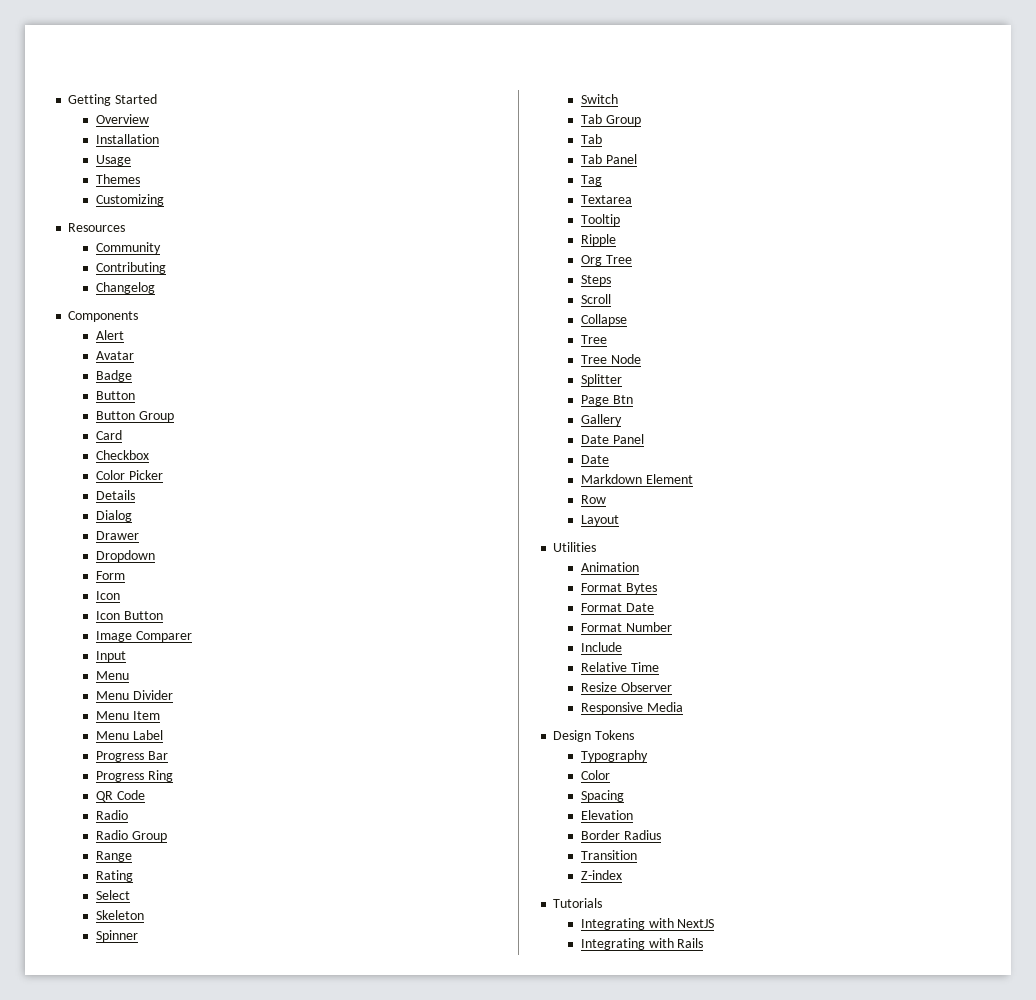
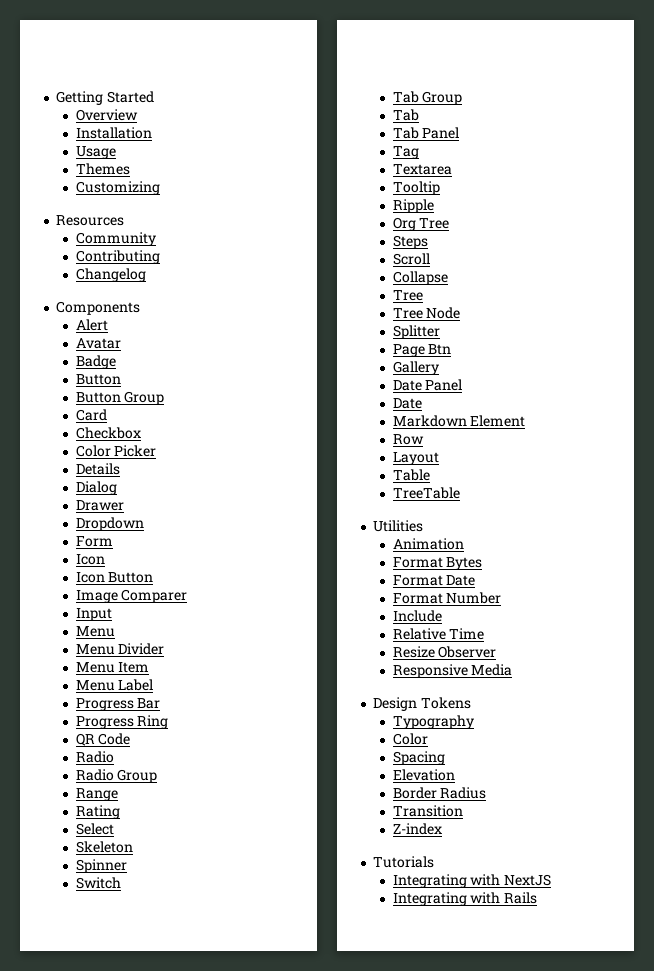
+ Table
+ TreeTable

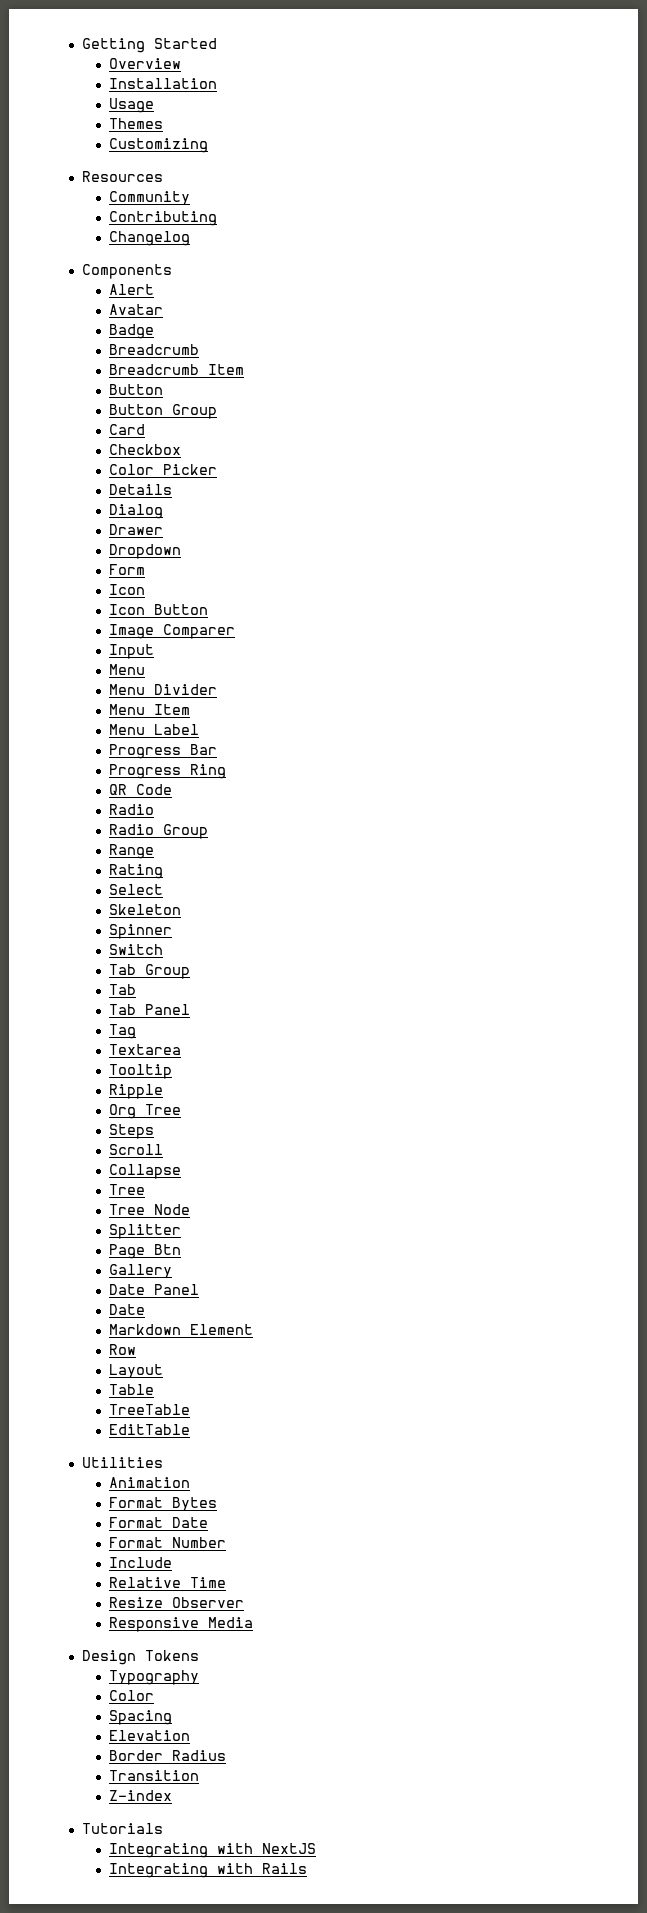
  Badge
+ Breadcrumb
+ Breadcrumb Item
+ EditTable

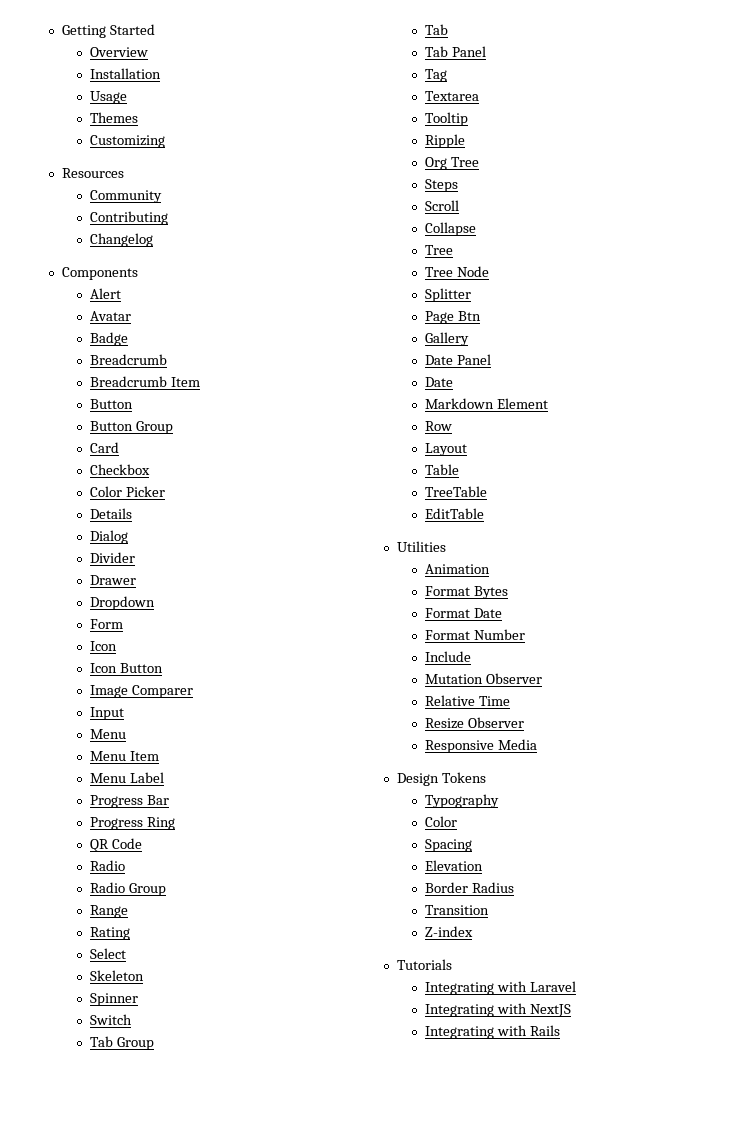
+ Divider
- Menu Divider
+ Mutation Observer
+ Integrating with Laravel

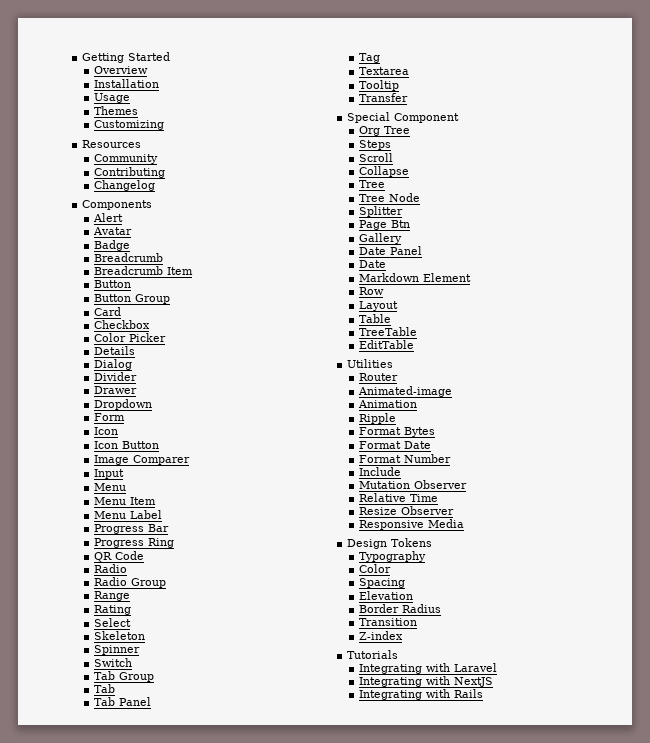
- Ripple
+ Transfer
+ Special Component
+ Router
+ Animated-image
+ Ripple

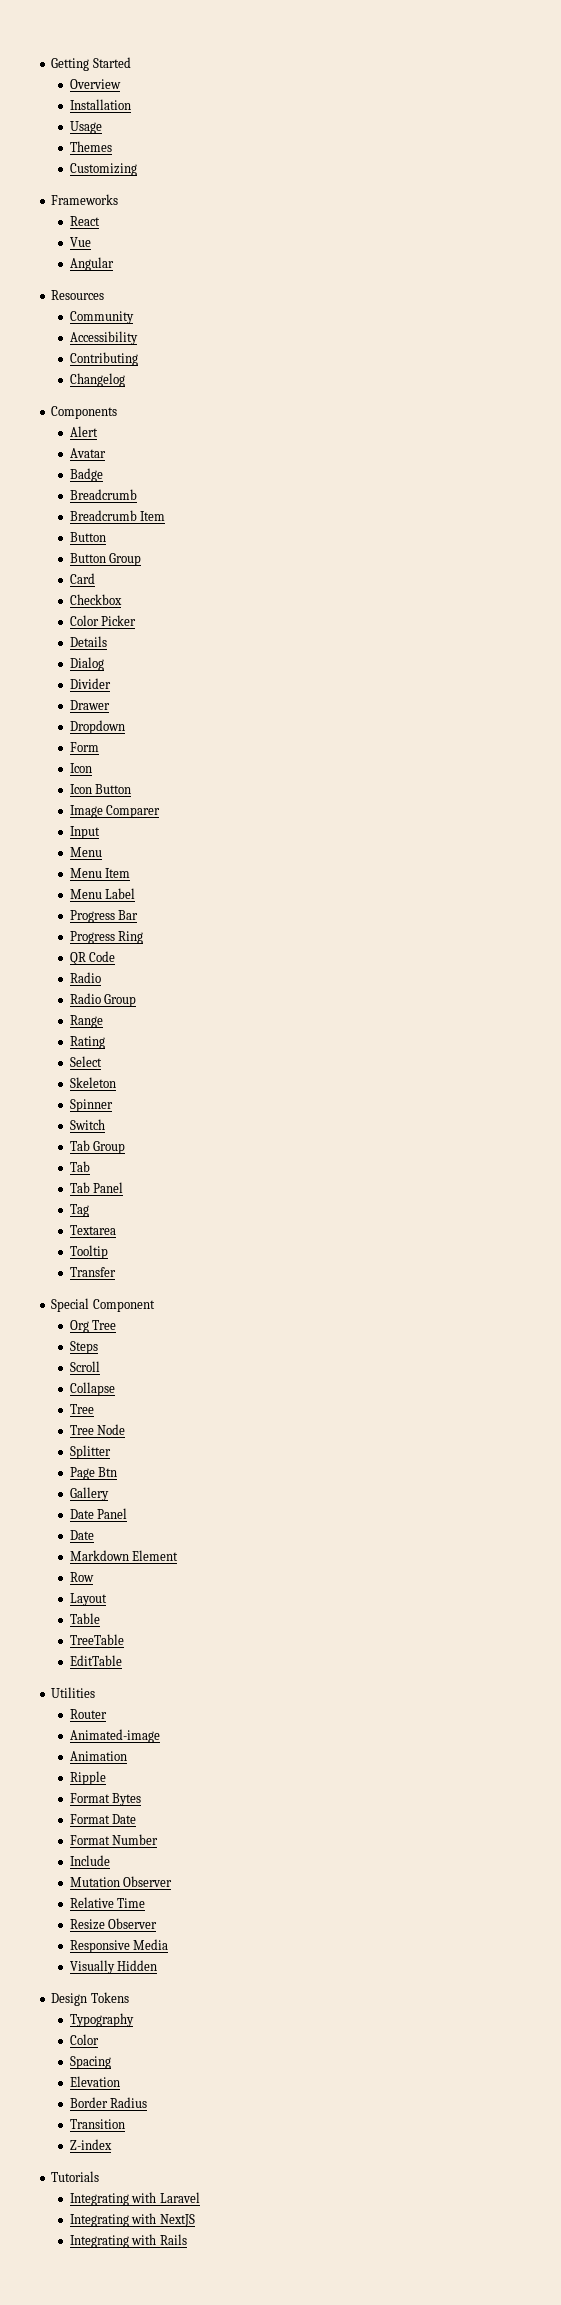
+ Frameworks
+ React
+ Vue
+ Angular
+ Accessibility
+ Visually Hidden

